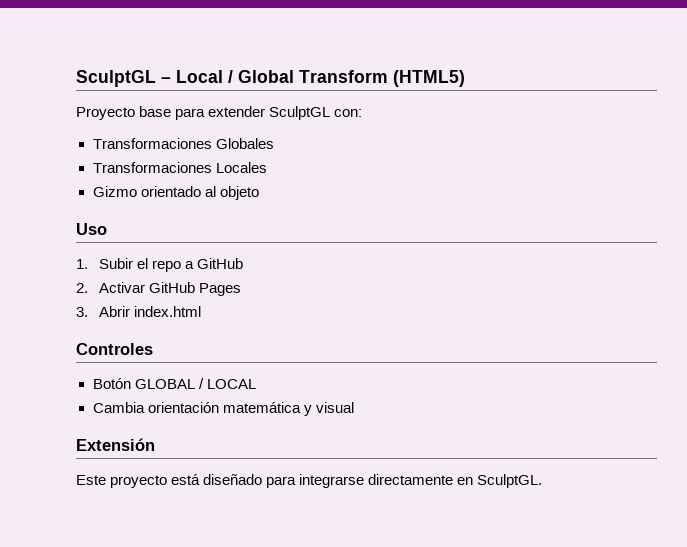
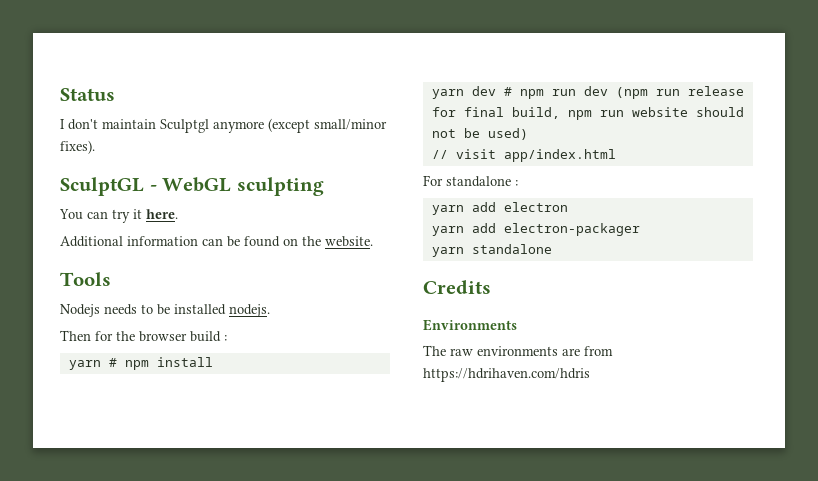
- SculptGL – Local / Global Transform (HTML5)
- Proyecto base para extender SculptGL con:
- Transformaciones Globales
- Transformaciones Locales
- Gizmo orientado al objeto
- Uso
- 1. Subir el repo a GitHub
- 2. Activar GitHub Pages
- 3. Abrir index.html
- Controles
- Botón GLOBAL / LOCAL
- Cambia orientación matemática y visual
- Extensión
- Este proyecto está diseñado para integrarse directamente en SculptGL.
+ Status
+ I don't maintain Sculptgl anymore (except small/minor fixes).
+ SculptGL - WebGL sculpting
+ You can try it here.
+ Additional information can be found on the website.
+ Tools
+ Nodejs needs to be installed nodejs.
+ Then for the browser build :
+ yarn # npm install
+ yarn dev # npm run dev (npm run release for final build, npm run website should not be used)
+ // visit app/index.html
+ For standalone :
+ yarn add electron
+ yarn add electron-packager
+ yarn standalone
+ Credits
+ Environments
+ The raw environments are from https://hdrihaven.com/hdris

